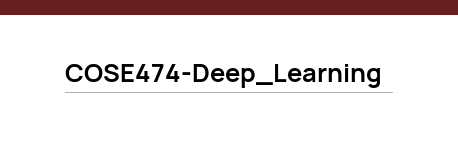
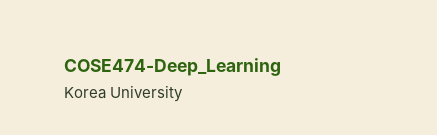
+ Korea University

